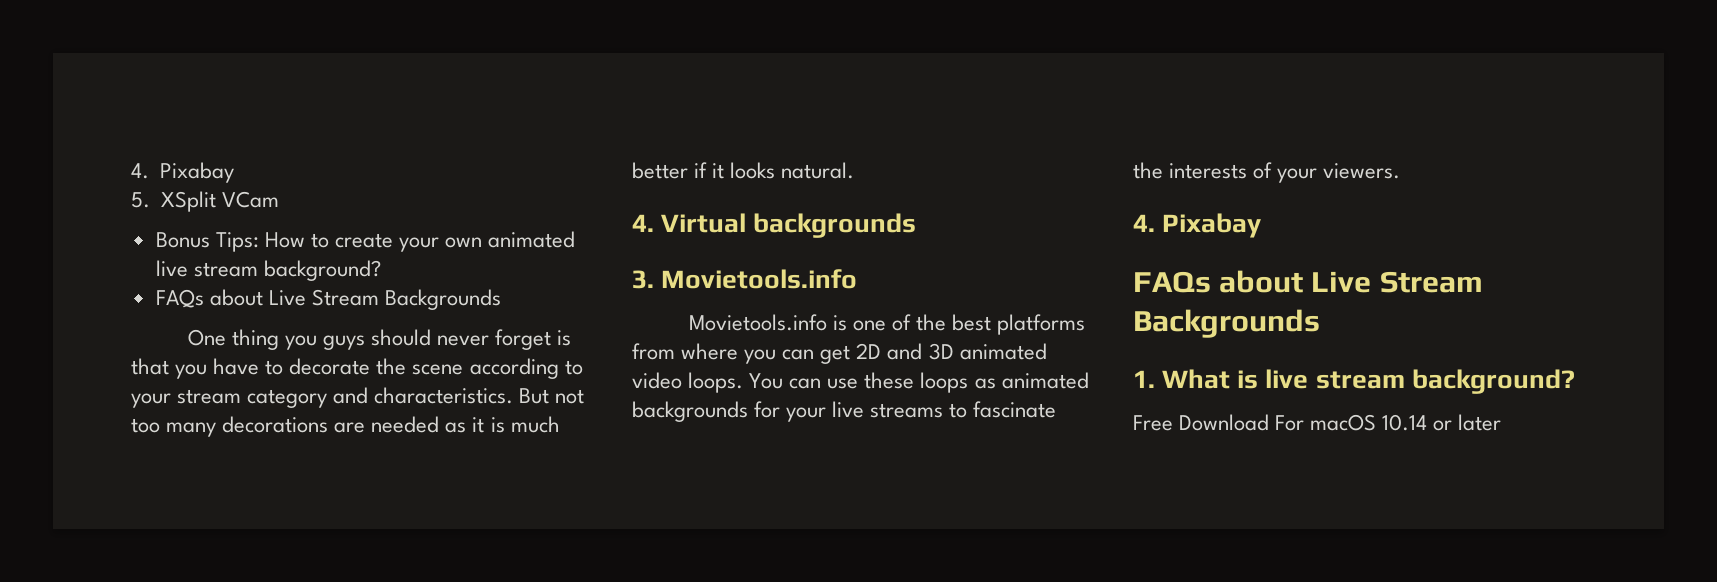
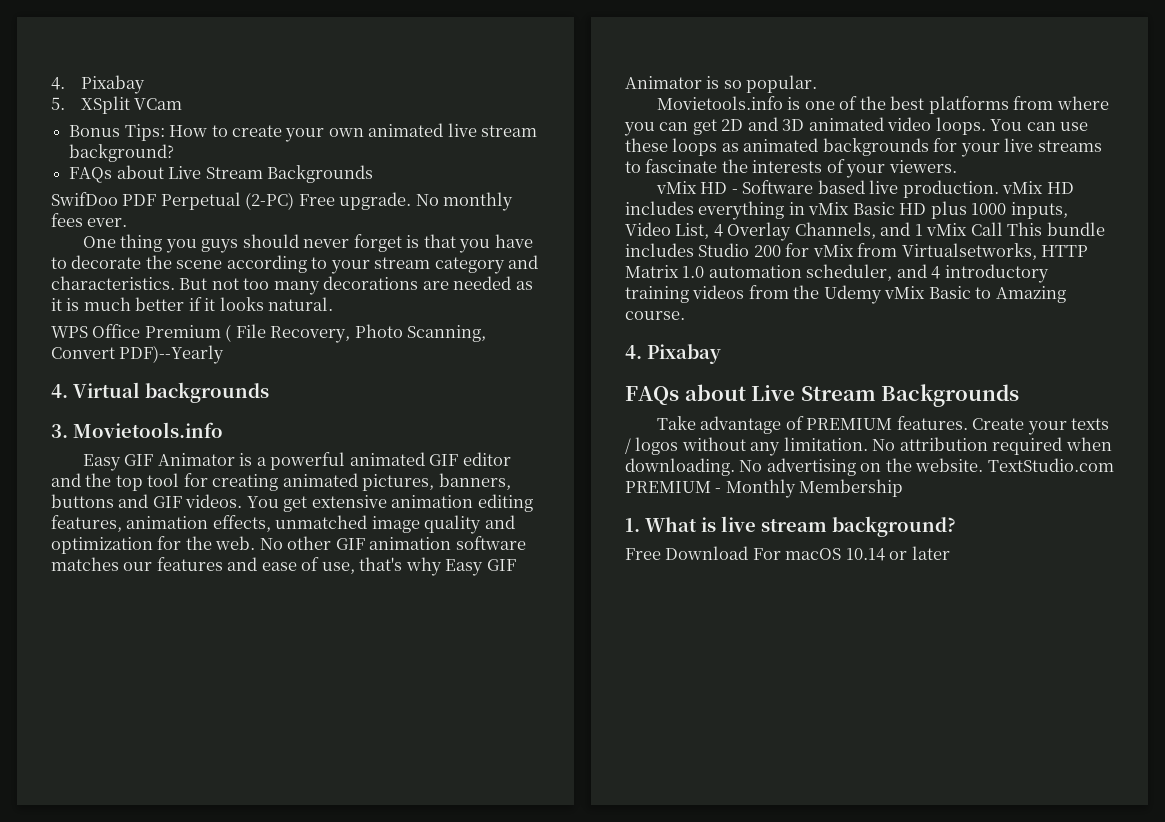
+ SwifDoo PDF Perpetual (2-PC) Free upgrade. No monthly fees ever.
+ WPS Office Premium ( File Recovery, Photo Scanning, Convert PDF)--Yearly
+ Easy GIF Animator is a powerful animated GIF editor and the top tool for creating animated pictures, banners, buttons and GIF videos. You get extensive animation editing features, animation effects, unmatched image quality and optimization for the web. No other GIF animation software matches our features and ease of use, that's why Easy GIF Animator is so popular.
+ vMix HD - Software based live production. vMix HD includes everything in vMix Basic HD plus 1000 inputs, Video List, 4 Overlay Channels, and 1 vMix Call This bundle includes Studio 200 for vMix from Virtualsetworks, HTTP Matrix 1.0 automation scheduler, and 4 introductory training videos from the Udemy vMix Basic to Amazing course.
+ Take advantage of PREMIUM features. Create your texts / logos without any limitation. No attribution required when downloading. No advertising on the website. TextStudio.com PREMIUM - Monthly Membership

